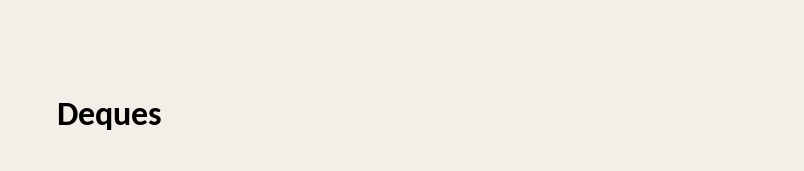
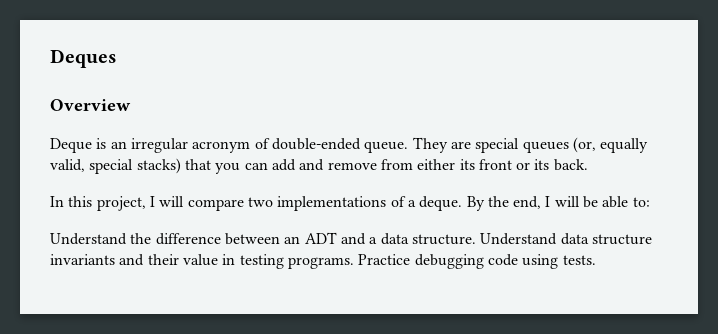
+ Overview
+ Deque is an irregular acronym of double-ended queue. They are special queues (or, equally valid, special stacks) that you can add and remove from either its front or its back.
+ In this project, I will compare two implementations of a deque. By the end, I will be able to:
+ Understand the difference between an ADT and a data structure. Understand data structure invariants and their value in testing programs. Practice debugging code using tests.

